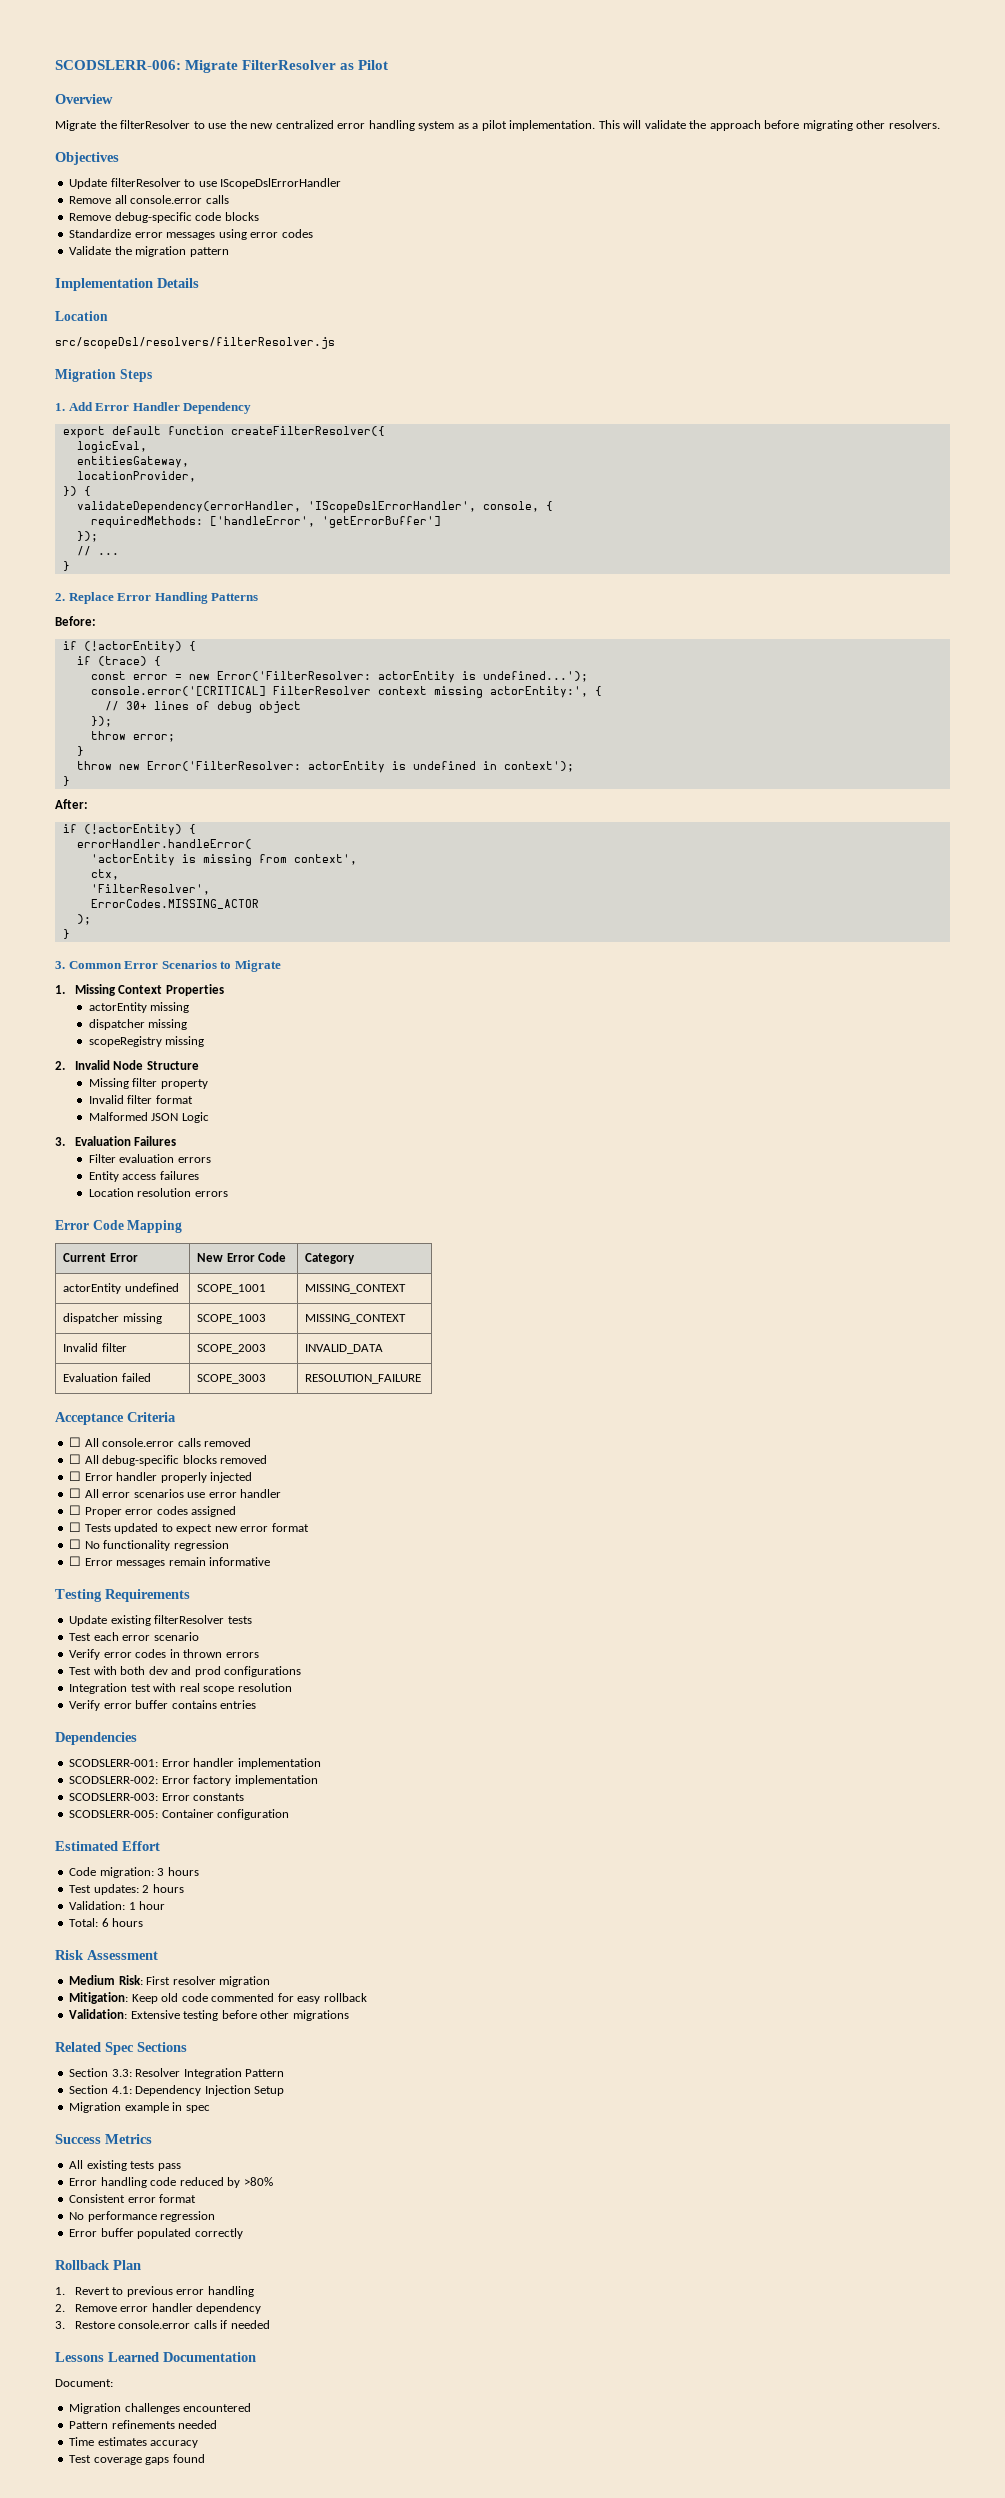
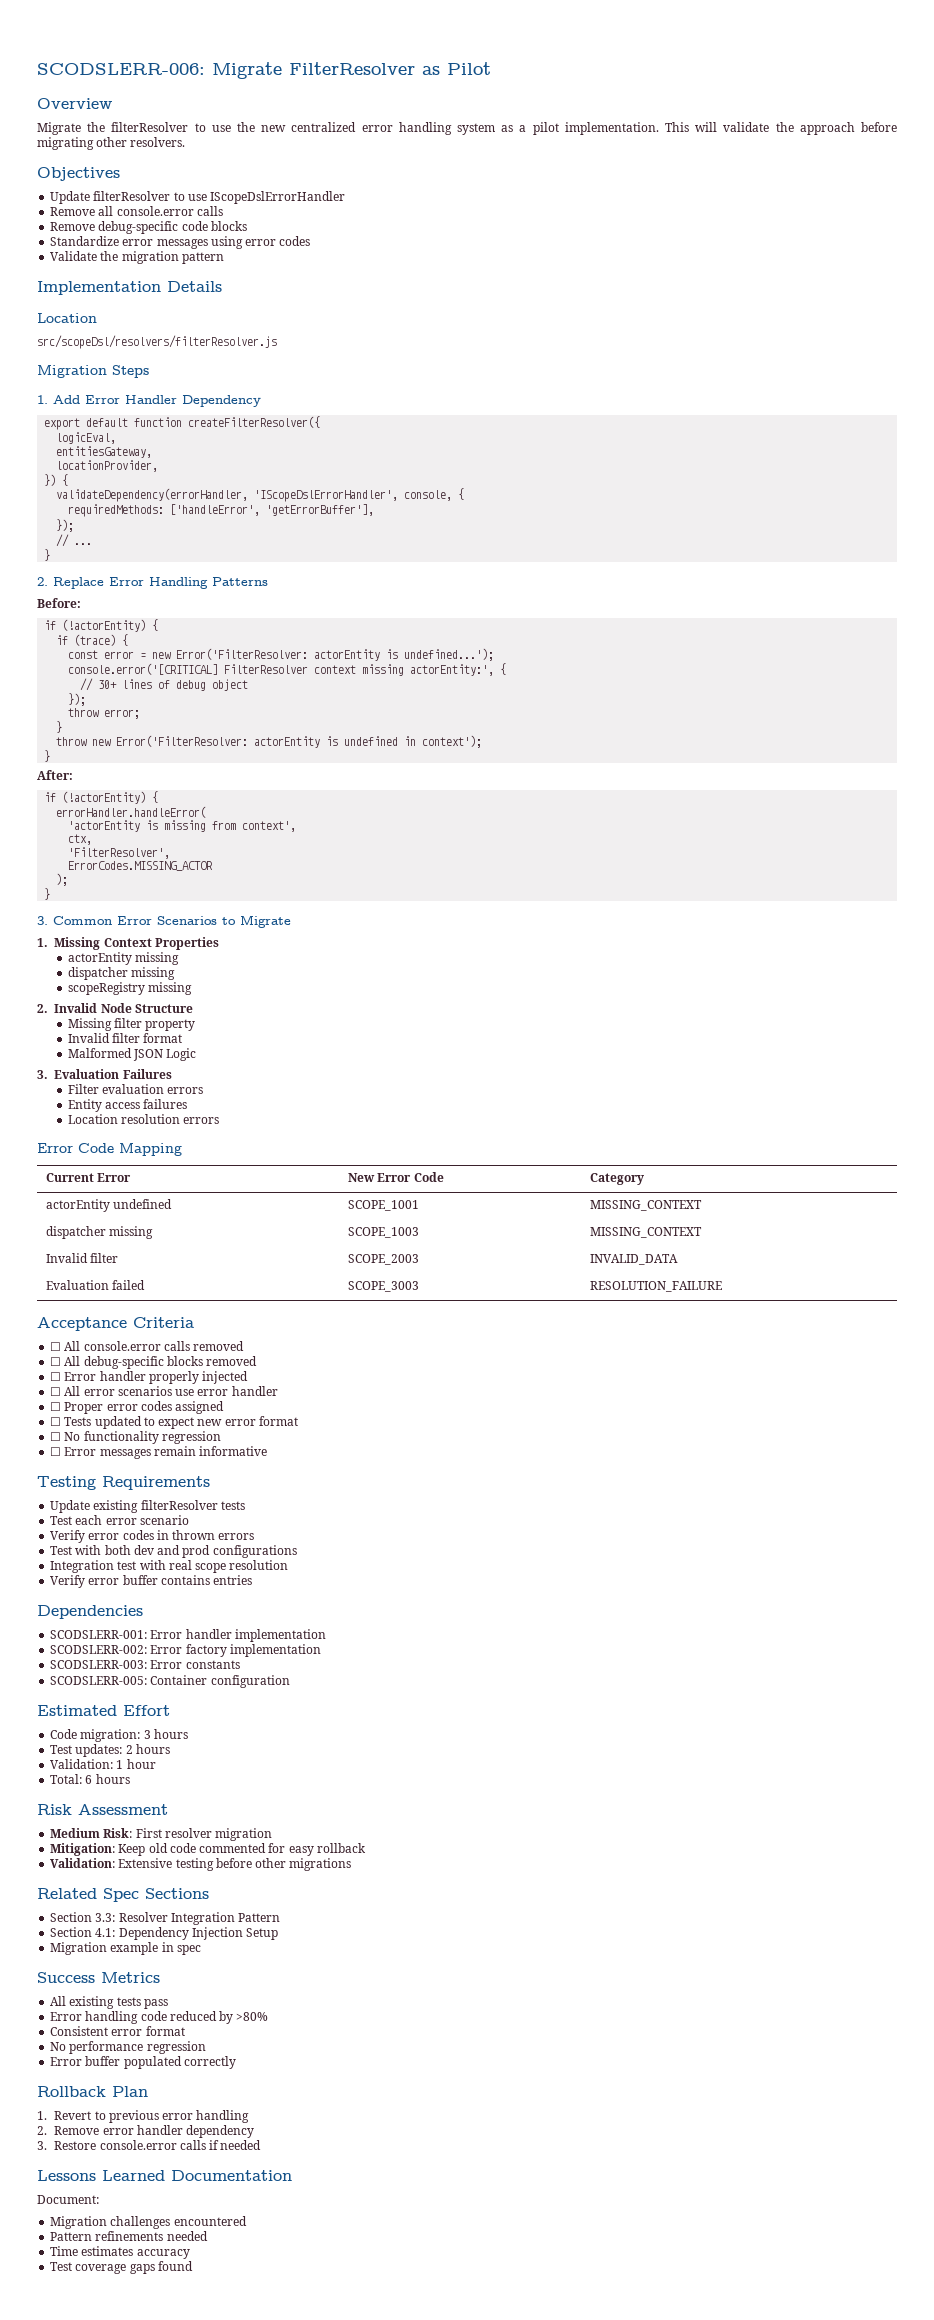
- requiredMethods: ['handleError', 'getErrorBuffer']
+ requiredMethods: ['handleError', 'getErrorBuffer'],

